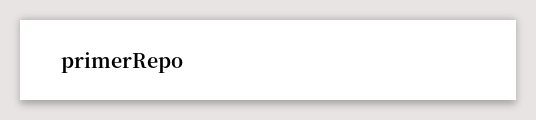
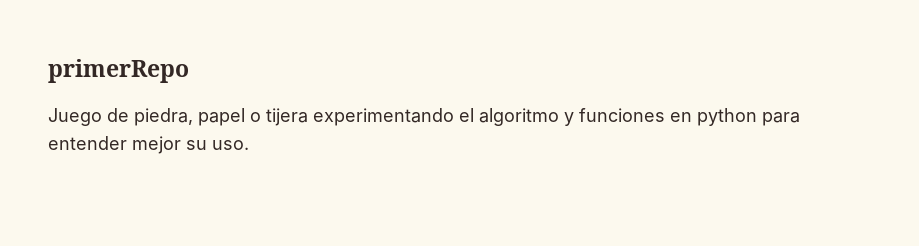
+ Juego de piedra, papel o tijera experimentando el algoritmo y funciones en python para entender mejor su uso.

